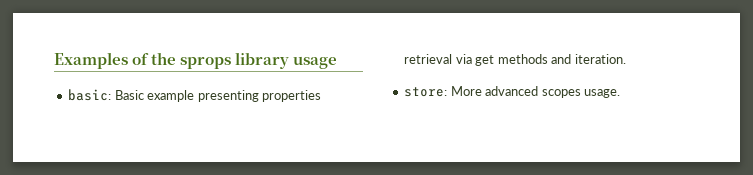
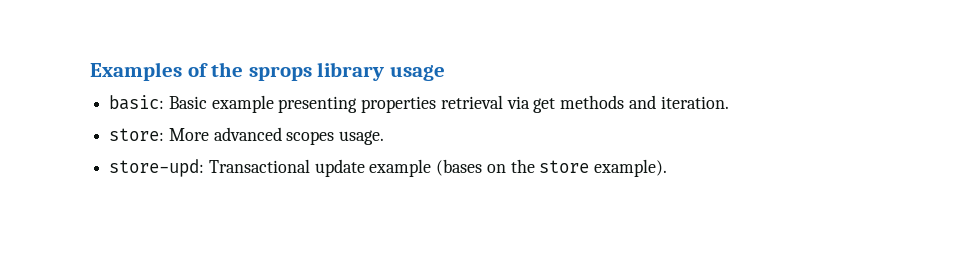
+ store-upd: Transactional update example (bases on the store example).

